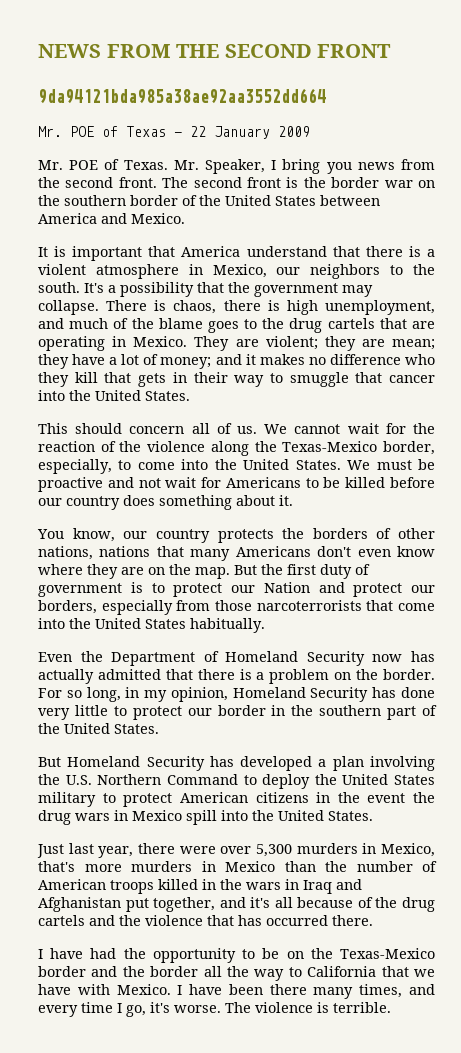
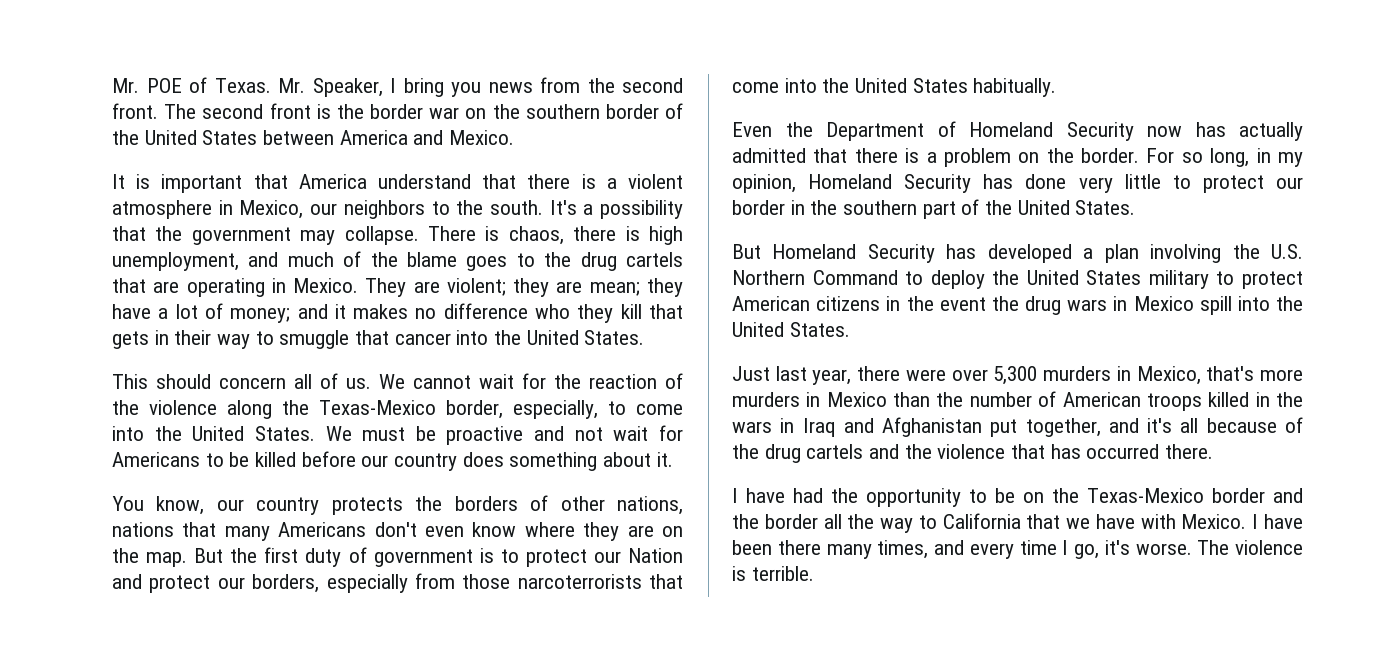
- NEWS FROM THE SECOND FRONT
- 9da94121bda985a38ae92aa3552dd664
- Mr. POE of Texas — 22 January 2009

